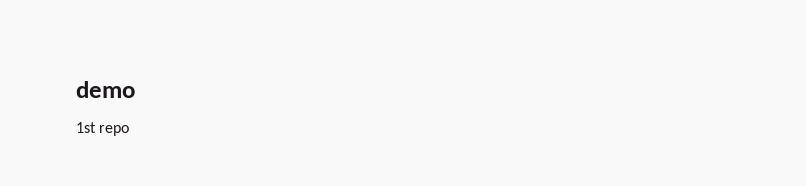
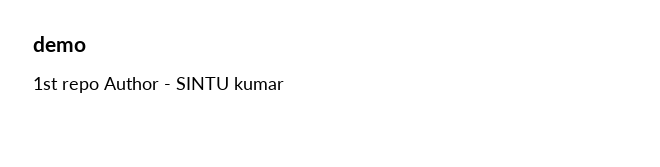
- 1st repo
+ 1st repo Author - SINTU kumar

